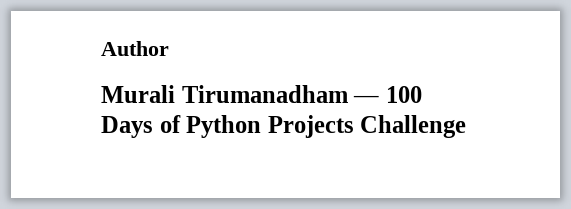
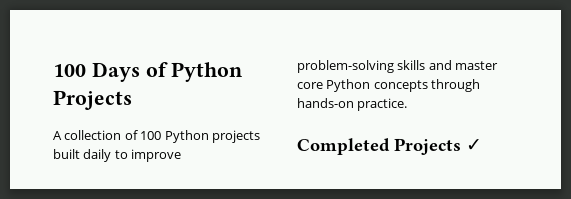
- Author
- Murali Tirumanadham — 100 Days of Python Projects Challenge
+ 100 Days of Python Projects
+ A collection of 100 Python projects built daily to improve problem-solving skills and master core Python concepts through hands-on practice.
+ Completed Projects ✓

